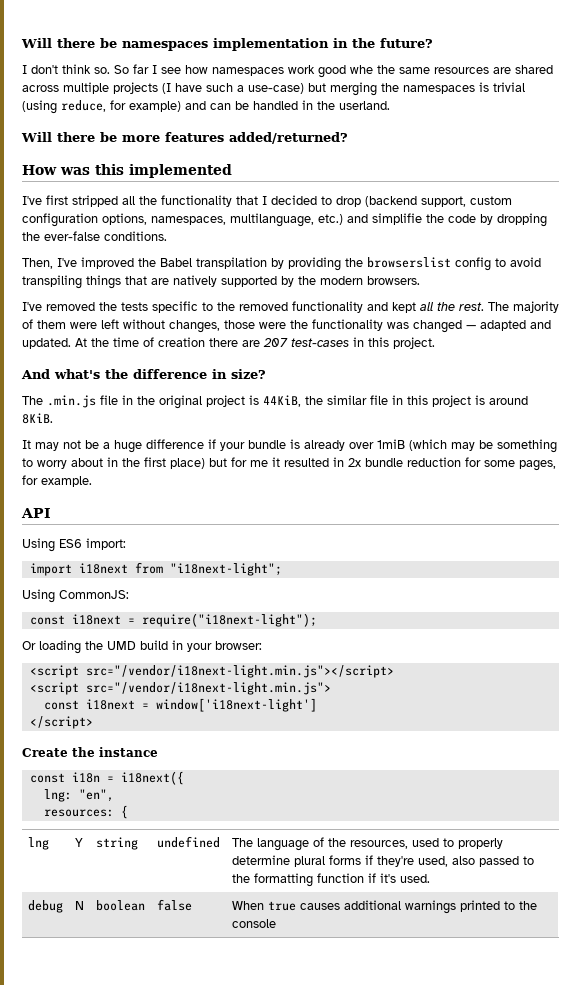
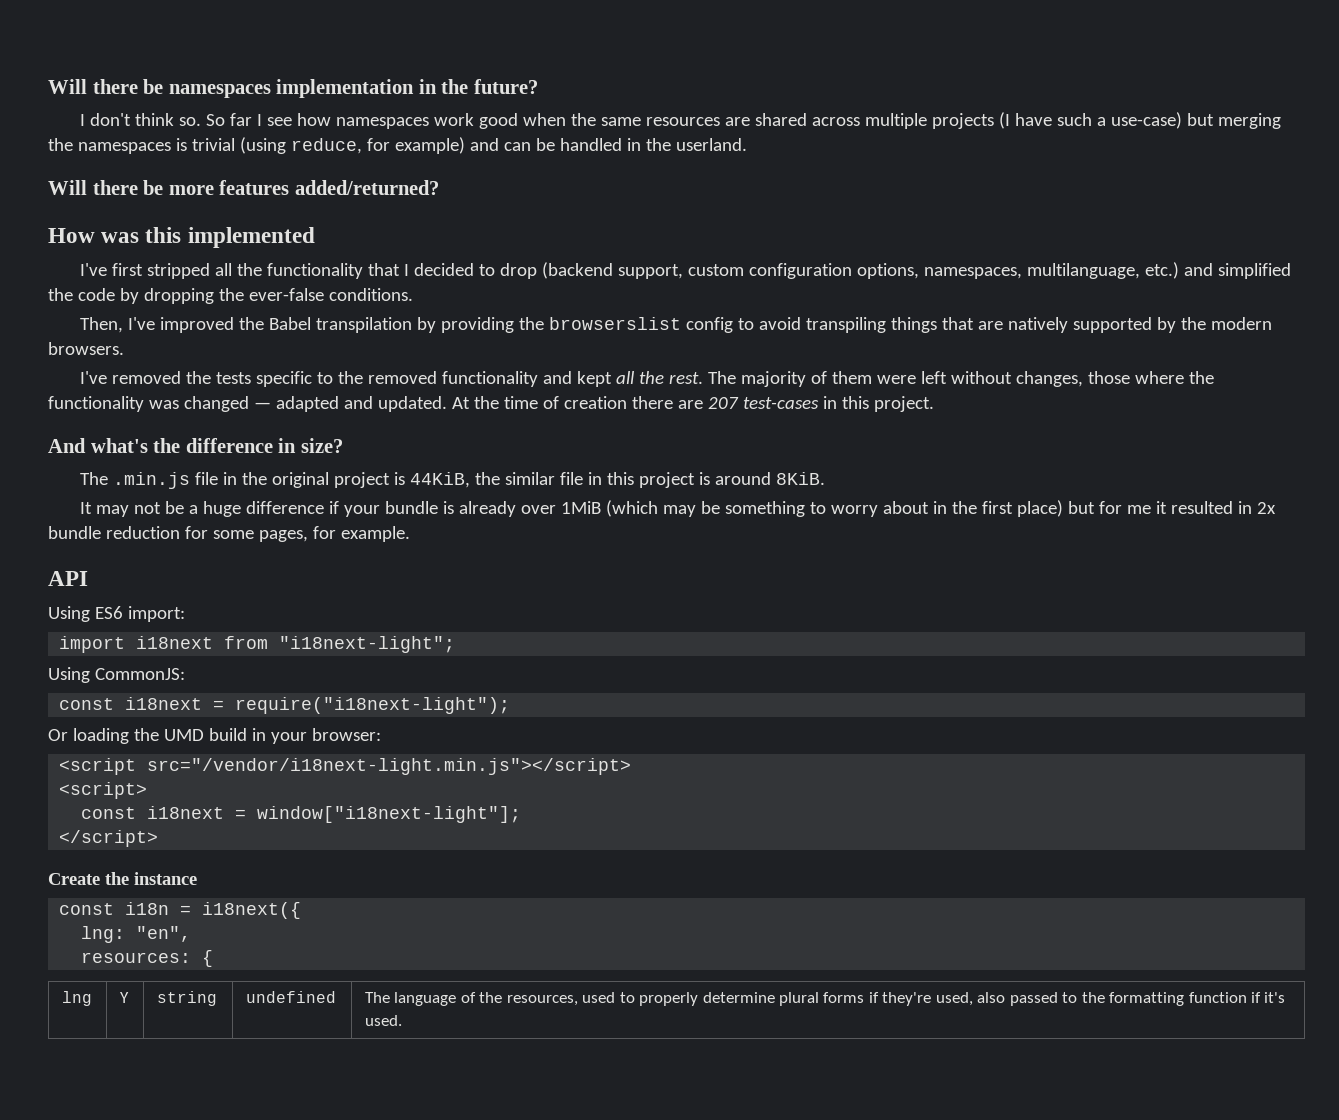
- So far I see how namespaces work good whe the same resources are shared across multiple projects (I have such a use-case) but merging the namespaces is trivial (using reduce, for example) and can be handled in the userland.
+ So far I see how namespaces work good when the same resources are shared across multiple projects (I have such a use-case) but merging the namespaces is trivial (using reduce, for example) and can be handled in the userland.
- I've first stripped all the functionality that I decided to drop (backend support, custom configuration options, namespaces, multilanguage, etc.) and simplifie the code by dropping the ever-false conditions.
+ I've first stripped all the functionality that I decided to drop (backend support, custom configuration options, namespaces, multilanguage, etc.) and simplified the code by dropping the ever-false conditions.
- The majority of them were left without changes, those were the functionality was changed — adapted and updated.
+ The majority of them were left without changes, those where the functionality was changed — adapted and updated.
- It may not be a huge difference if your bundle is already over 1miB (which may be something to worry about in the first place) but for me it resulted in 2x bundle reduction for some pages, for example.
+ It may not be a huge difference if your bundle is already over 1MiB (which may be something to worry about in the first place) but for me it resulted in 2x bundle reduction for some pages, for example.
- <script src="/vendor/i18next-light.min.js">
- const i18next = window['i18next-light']
+ <script>
+ const i18next = window["i18next-light"];
- debug | N | boolean | false | When true causes additional warnings printed to the console

